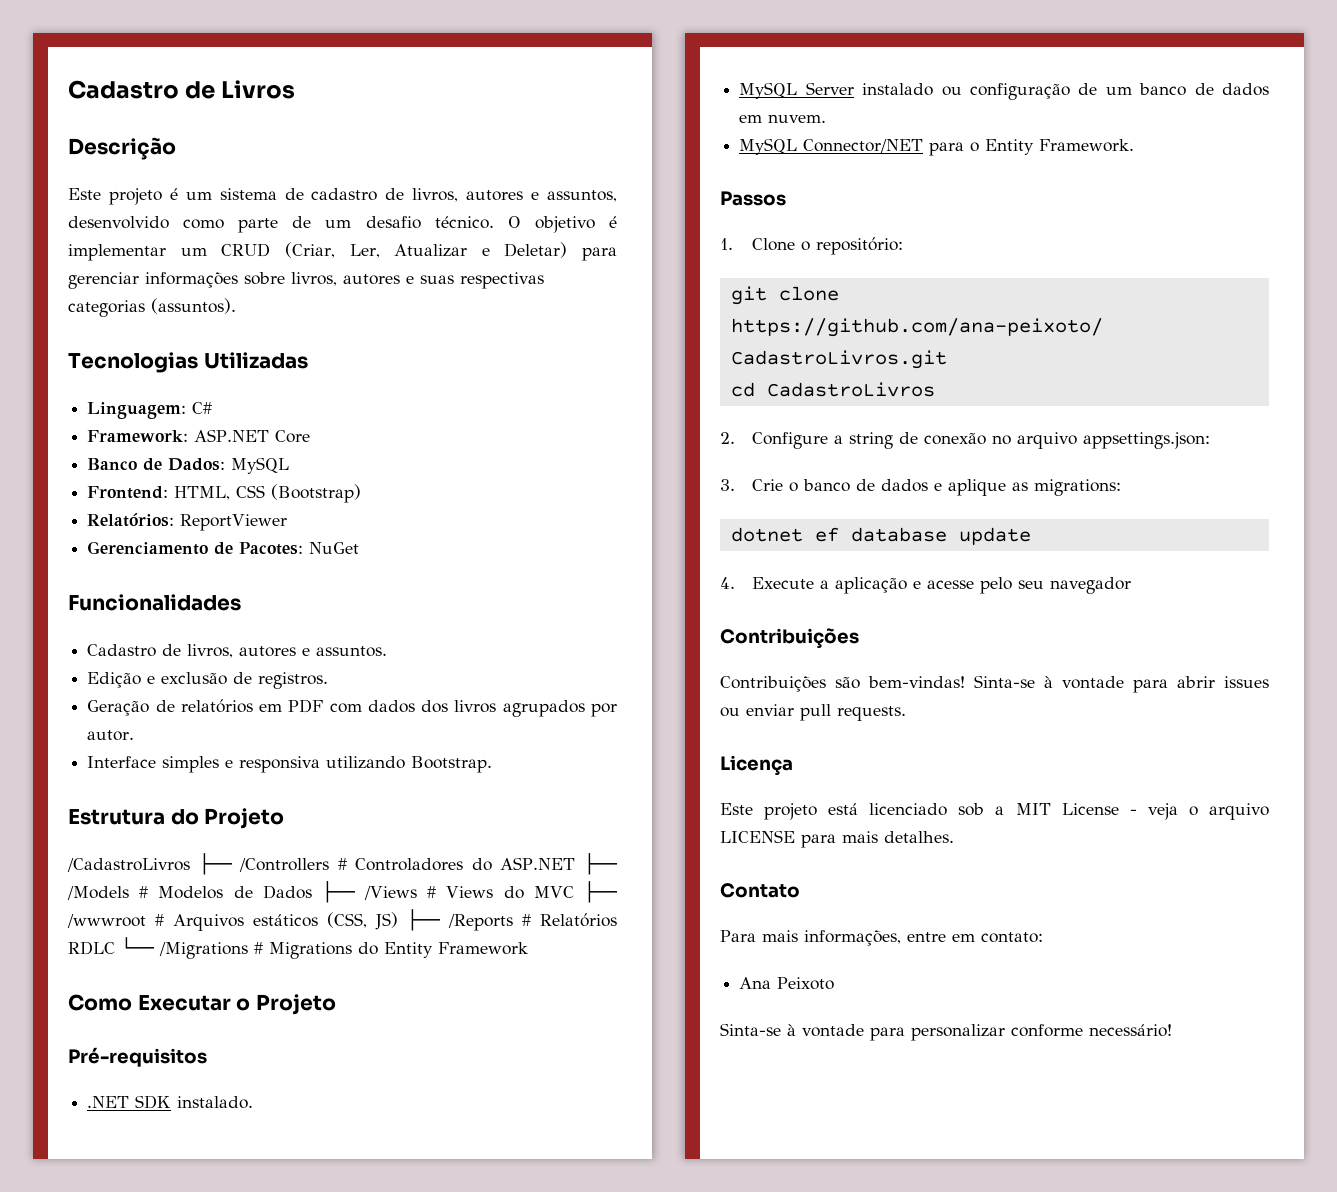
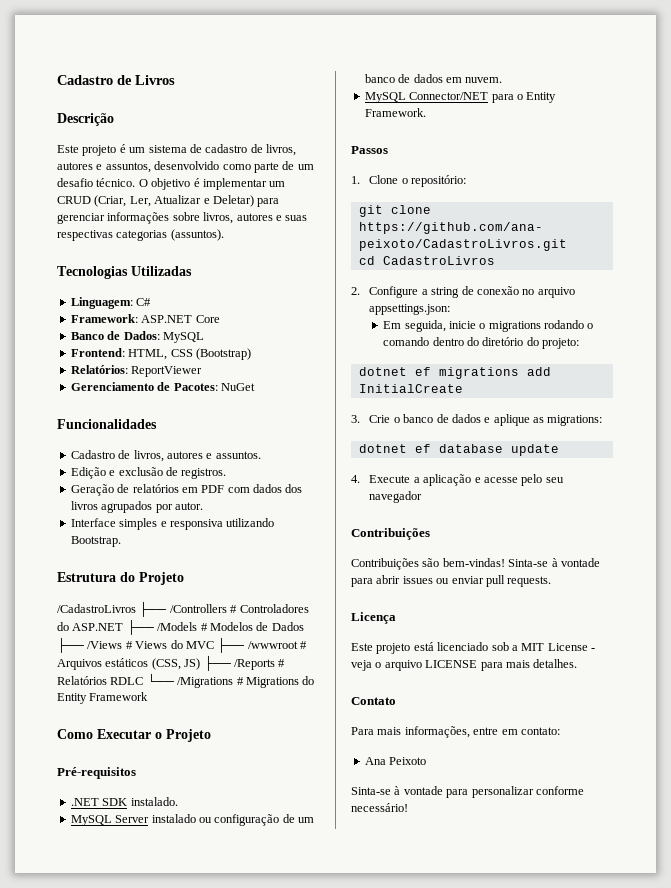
+ Em seguida, inicie o migrations rodando o comando dentro do diretório do projeto:
+ dotnet ef migrations add InitialCreate

